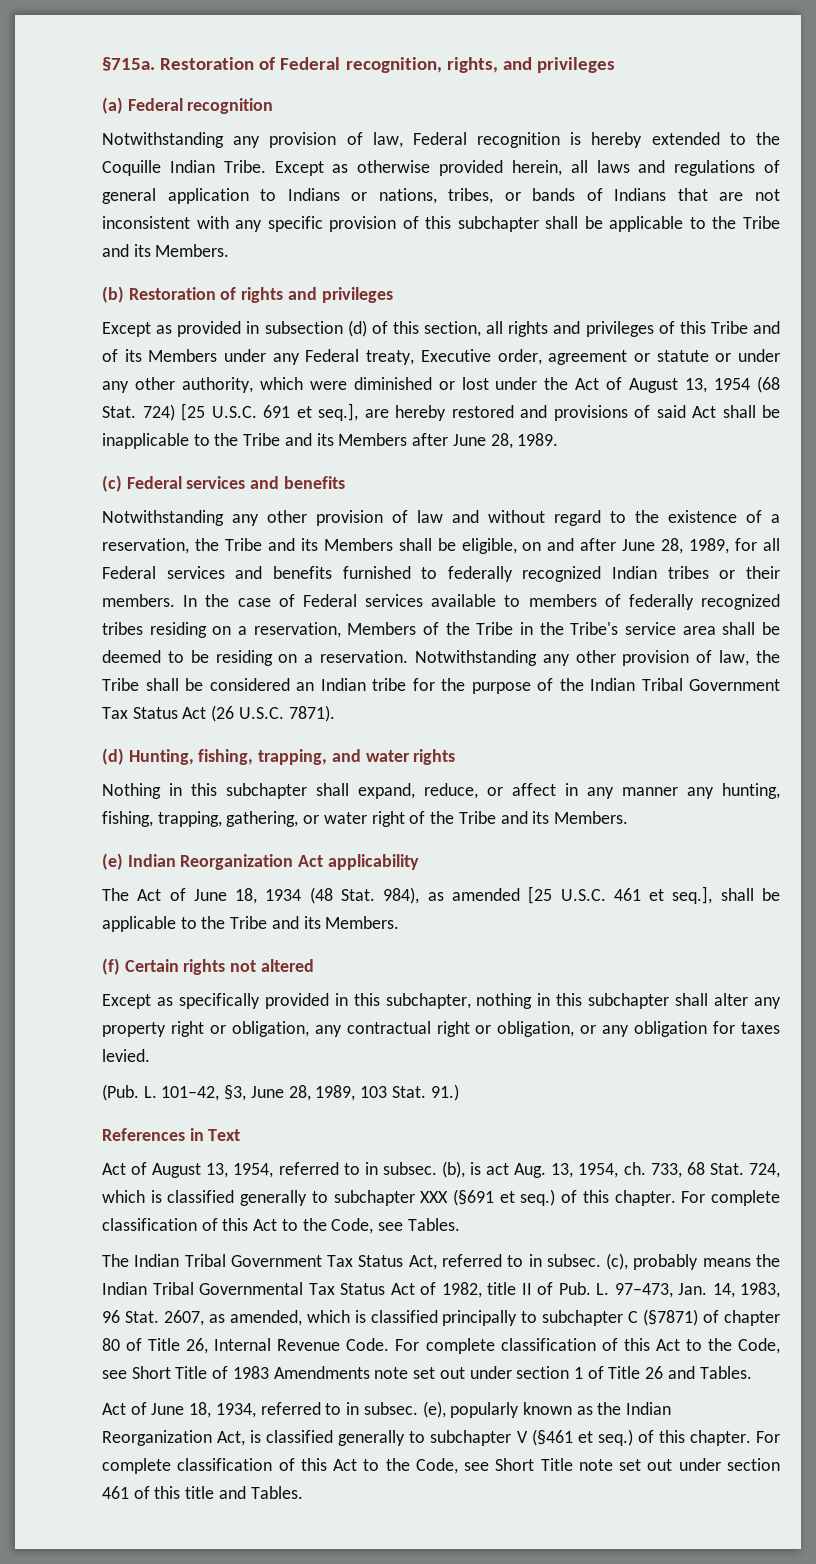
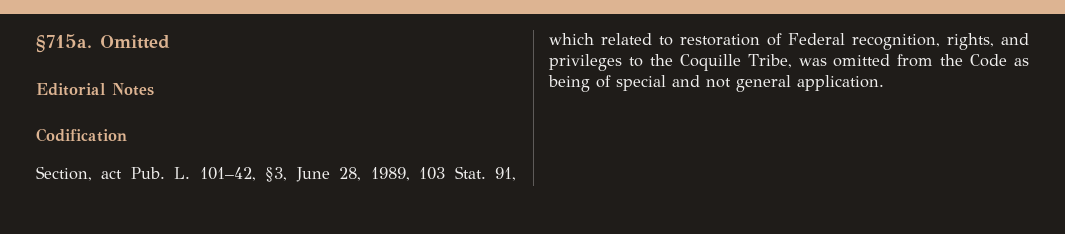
- Restoration of Federal recognition, rights, and privileges
- (a) Federal recognition
- Notwithstanding any provision of law, Federal recognition is hereby extended to the Coquille Indian Tribe. Except as otherwise provided herein, all laws and regulations of general application to Indians or nations, tribes, or bands of Indians that are not inconsistent with any specific provision of this subchapter shall be applicable to the Tribe and its Members.
- (b) Restoration of rights and privileges
- Except as provided in subsection (d) of this section, all rights and privileges of this Tribe and of its Members under any Federal treaty, Executive order, agreement or statute or under any other authority, which were diminished or lost under the Act of August 13, 1954 (68 Stat. 724) [25 U.S.C. 691 et seq.], are hereby restored and provisions of said Act shall be inapplicable to the Tribe and its Members after June 28, 1989.
- (c) Federal services and benefits
- Notwithstanding any other provision of law and without regard to the existence of a reservation, the Tribe and its Members shall be eligible, on and after June 28, 1989, for all Federal services and benefits furnished to federally recognized Indian tribes or their members. In the case of Federal services available to members of federally recognized tribes residing on a reservation, Members of the Tribe in the Tribe's service area shall be deemed to be residing on a reservation. Notwithstanding any other provision of law, the Tribe shall be considered an Indian tribe for the purpose of the Indian Tribal Government Tax Status Act (26 U.S.C. 7871).
- (d) Hunting, fishing, trapping, and water rights
- Nothing in this subchapter shall expand, reduce, or affect in any manner any hunting, fishing, trapping, gathering, or water right of the Tribe and its Members.
- (e) Indian Reorganization Act applicability
- The Act of June 18, 1934 (48 Stat. 984), as amended [25 U.S.C. 461 et seq.], shall be applicable to the Tribe and its Members.
- (f) Certain rights not altered
- Except as specifically provided in this subchapter, nothing in this subchapter shall alter any property right or obligation, any contractual right or obligation, or any obligation for taxes levied.
- (Pub. L. 101–42, §3, June 28, 1989, 103 Stat.
+ Omitted
+ Editorial Notes
+ Codification
+ Section, act Pub. L. 101–42, §3, June 28, 1989, 103 Stat.
- 91.)
- References in Text
- Act of August 13, 1954, referred to in subsec. (b), is act Aug. 13, 1954, ch. 733, 68 Stat. 724, which is classified generally to subchapter XXX (§691 et seq.) of this chapter. For complete classification of this Act to the Code, see Tables.
- The Indian Tribal Government Tax Status Act, referred to in subsec. (c), probably means the Indian Tribal Governmental Tax Status Act of 1982, title II of Pub. L. 97–473, Jan. 14, 1983, 96 Stat. 2607, as amended, which is classified principally to subchapter C (§7871) of chapter 80 of Title 26, Internal Revenue Code. For complete classification of this Act to the Code, see Short Title of 1983 Amendments note set out under section 1 of Title 26 and Tables.
- Act of June 18, 1934, referred to in subsec. (e), popularly known as the Indian Reorganization Act, is classified generally to subchapter V (§461 et seq.) of this chapter. For complete classification of this Act to the Code, see Short Title note set out under section 461 of this title and Tables.
+ 91, which related to restoration of Federal recognition, rights, and privileges to the Coquille Tribe, was omitted from the Code as being of special and not general application.

